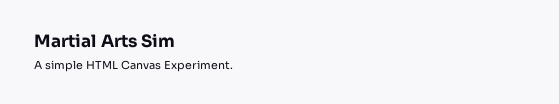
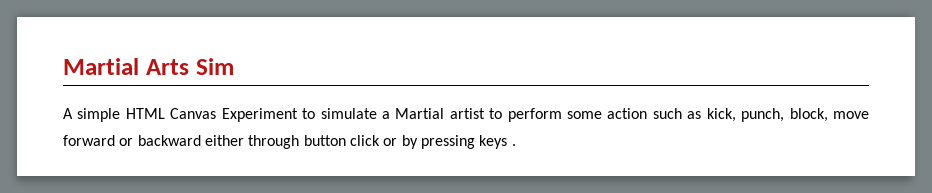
- A simple HTML Canvas Experiment.
+ A simple HTML Canvas Experiment to simulate a Martial artist to perform some action such as kick, punch, block, move forward or backward either through button click or by pressing keys .

